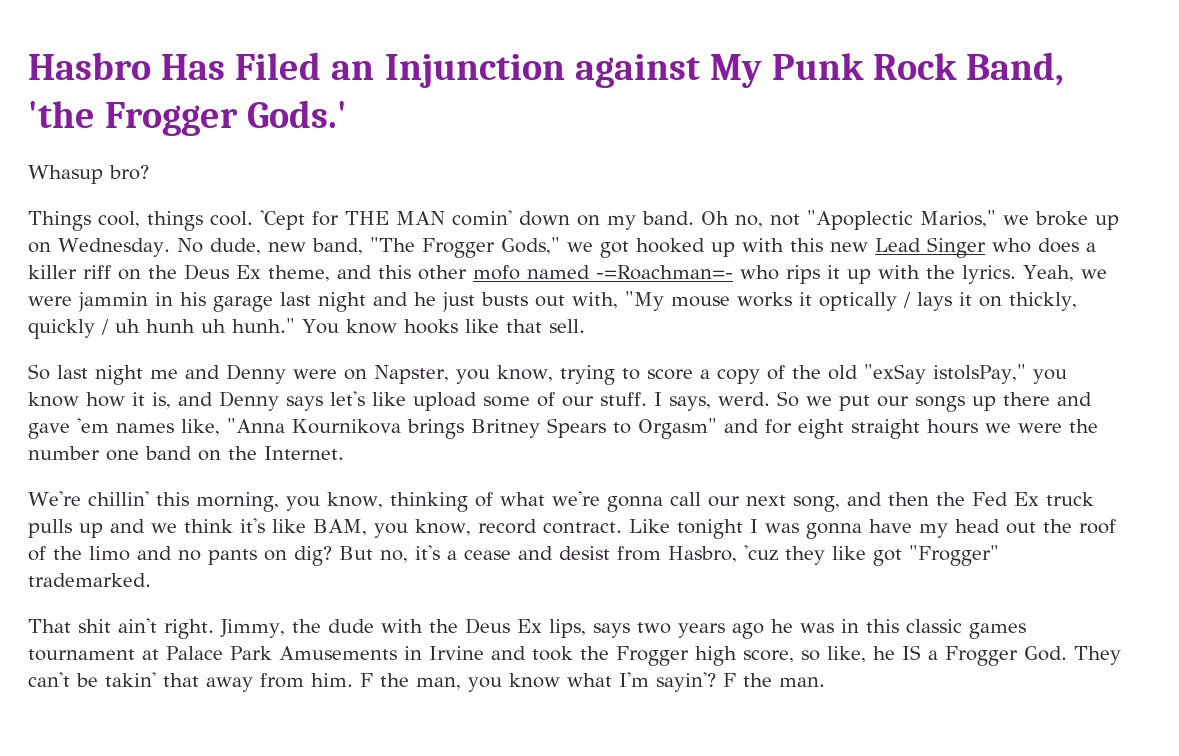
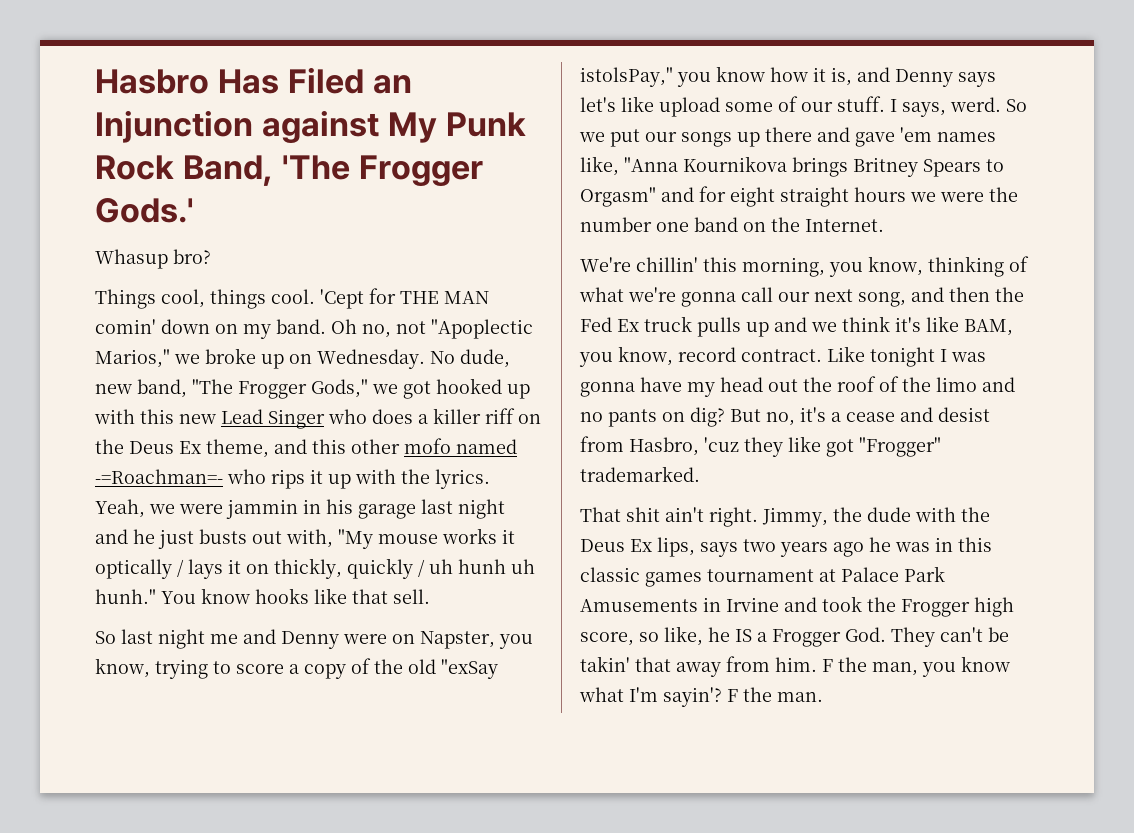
- Hasbro Has Filed an Injunction against My Punk Rock Band, 'the Frogger Gods.'
+ Hasbro Has Filed an Injunction against My Punk Rock Band, 'The Frogger Gods.'

